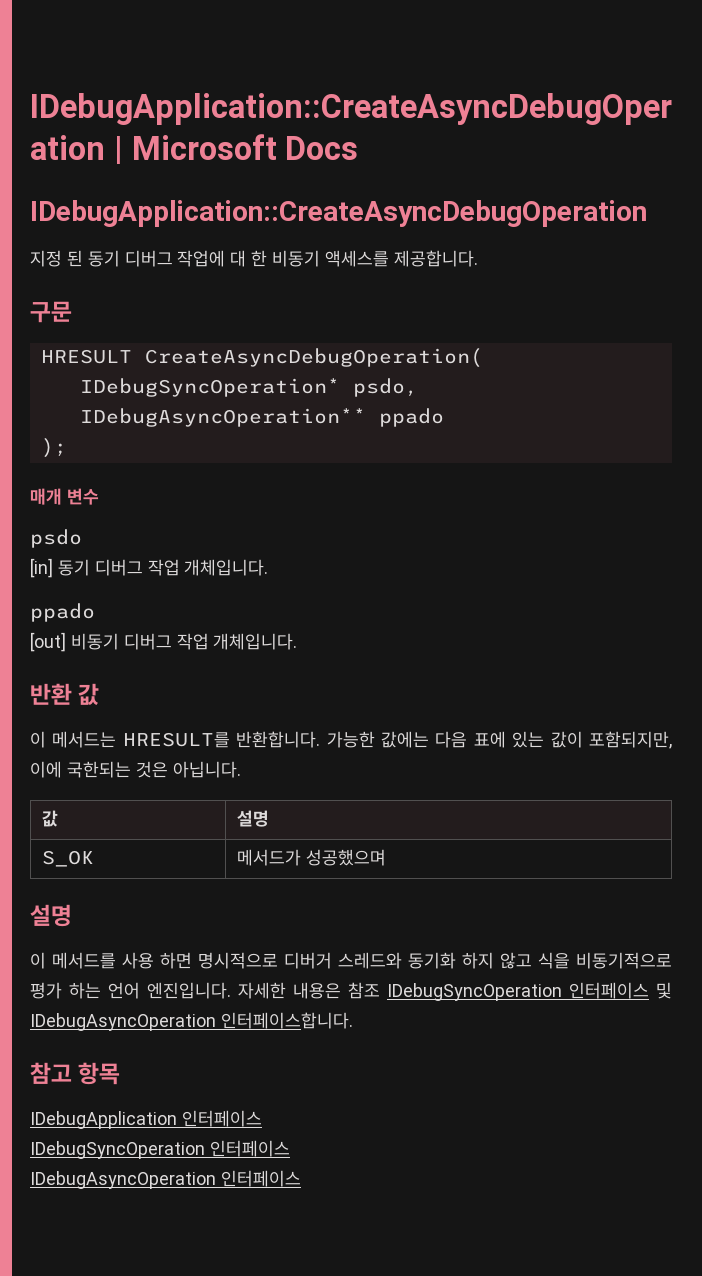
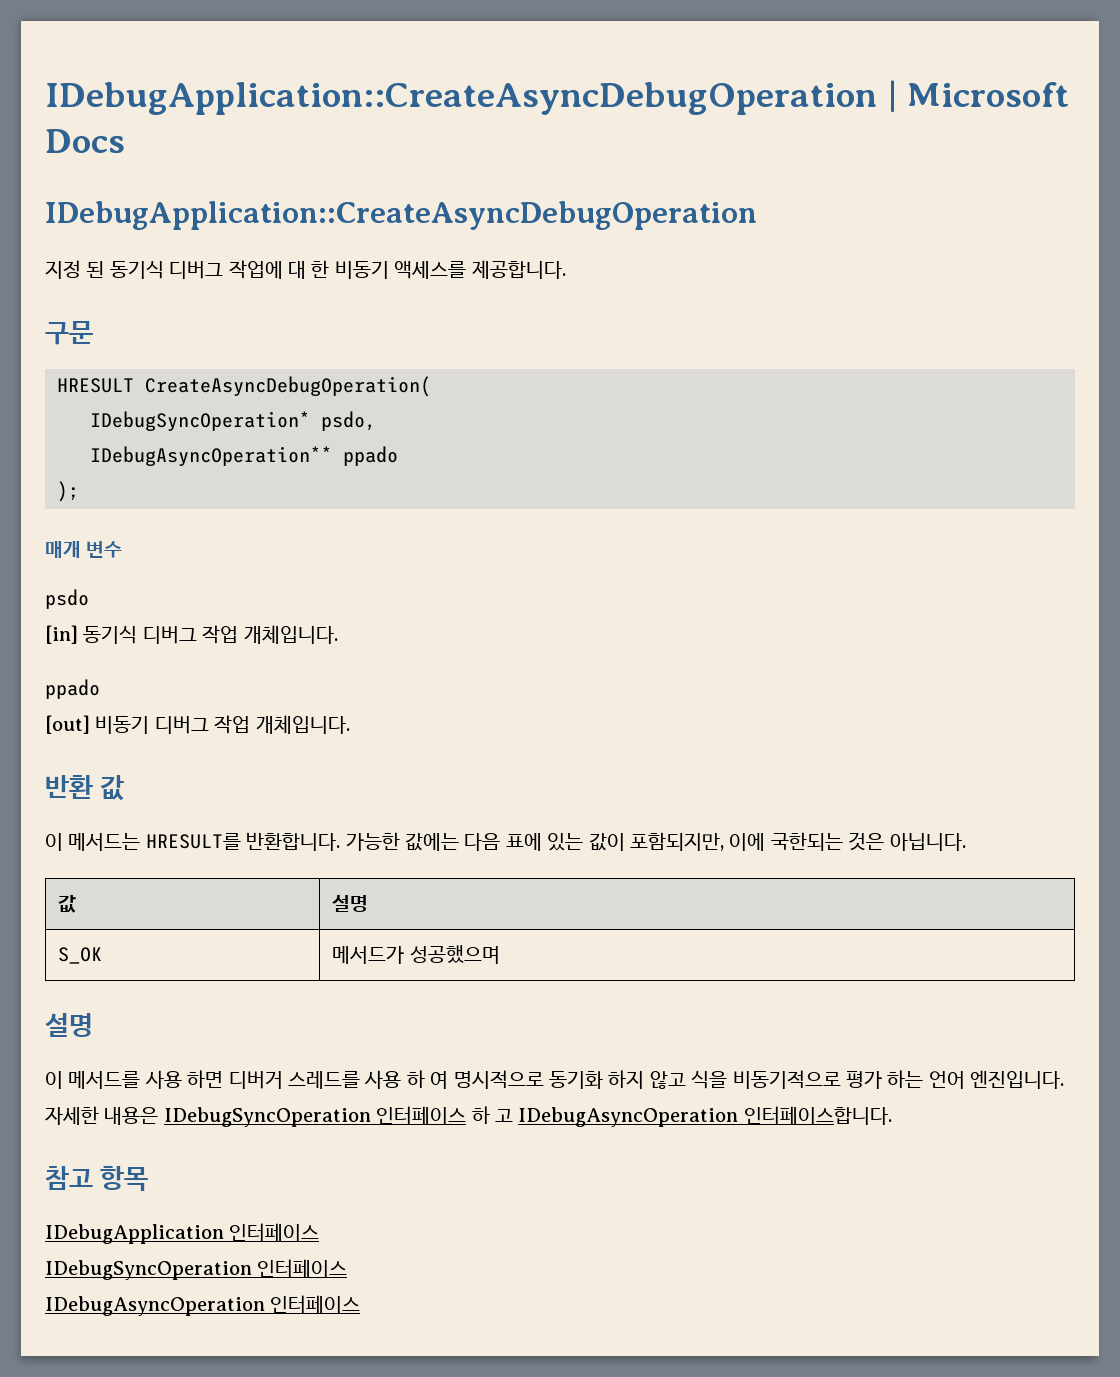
- 지정 된 동기 디버그 작업에 대 한 비동기 액세스를 제공합니다.
+ 지정 된 동기식 디버그 작업에 대 한 비동기 액세스를 제공합니다.
- [in] 동기 디버그 작업 개체입니다.
+ [in] 동기식 디버그 작업 개체입니다.
- 이 메서드를 사용 하면 명시적으로 디버거 스레드와 동기화 하지 않고 식을 비동기적으로 평가 하는 언어 엔진입니다.
+ 이 메서드를 사용 하면 디버거 스레드를 사용 하 여 명시적으로 동기화 하지 않고 식을 비동기적으로 평가 하는 언어 엔진입니다.
- 자세한 내용은 참조 IDebugSyncOperation 인터페이스 및 IDebugAsyncOperation 인터페이스합니다.
+ 자세한 내용은 IDebugSyncOperation 인터페이스 하 고 IDebugAsyncOperation 인터페이스합니다.

